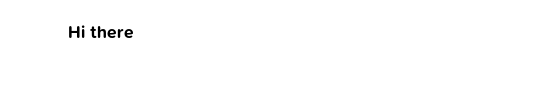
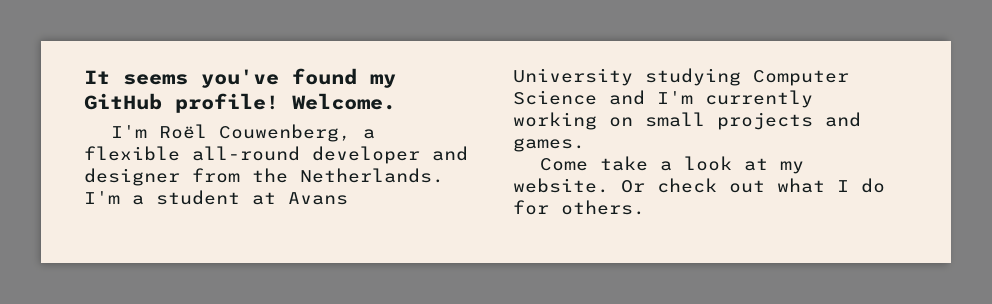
- Hi there
+ It seems you've found my GitHub profile! Welcome.
+ I'm Roël Couwenberg, a flexible all-round developer and designer from the Netherlands. I'm a student at Avans University studying Computer Science and I'm currently working on small projects and games.
+ Come take a look at my website. Or check out what I do for others.

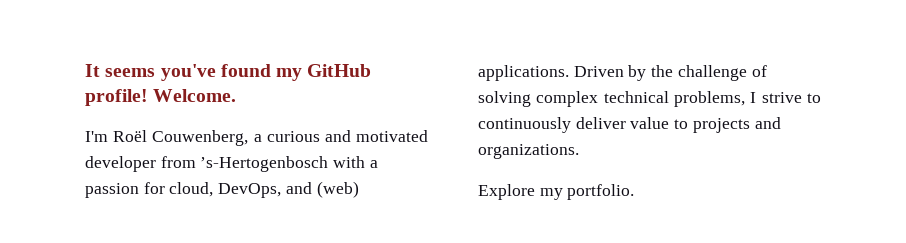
- I'm Roël Couwenberg, a flexible all-round developer and designer from the Netherlands. I'm a student at Avans University studying Computer Science and I'm currently working on small projects and games.
- Come take a look at my website. Or check out what I do for others.
+ I'm Roël Couwenberg, a curious and motivated developer from ’s-Hertogenbosch with a passion for cloud, DevOps, and (web) applications. Driven by the challenge of solving complex technical problems, I strive to continuously deliver value to projects and organizations.
+ Explore my portfolio.

